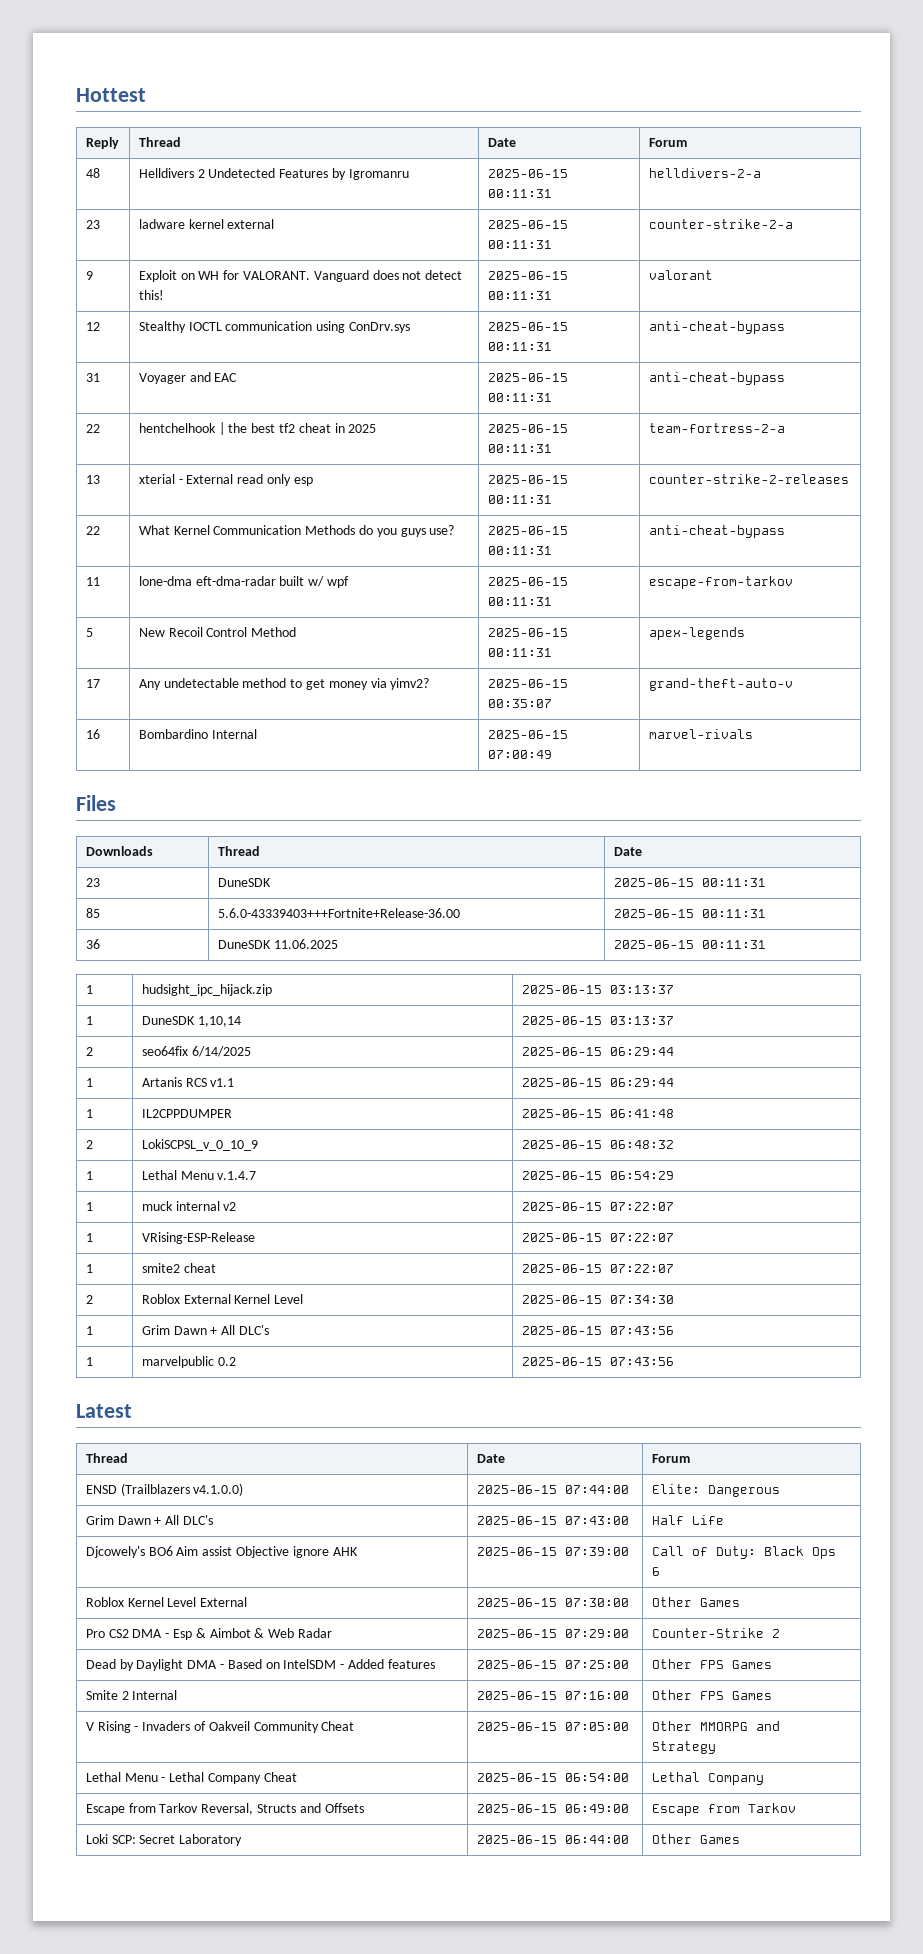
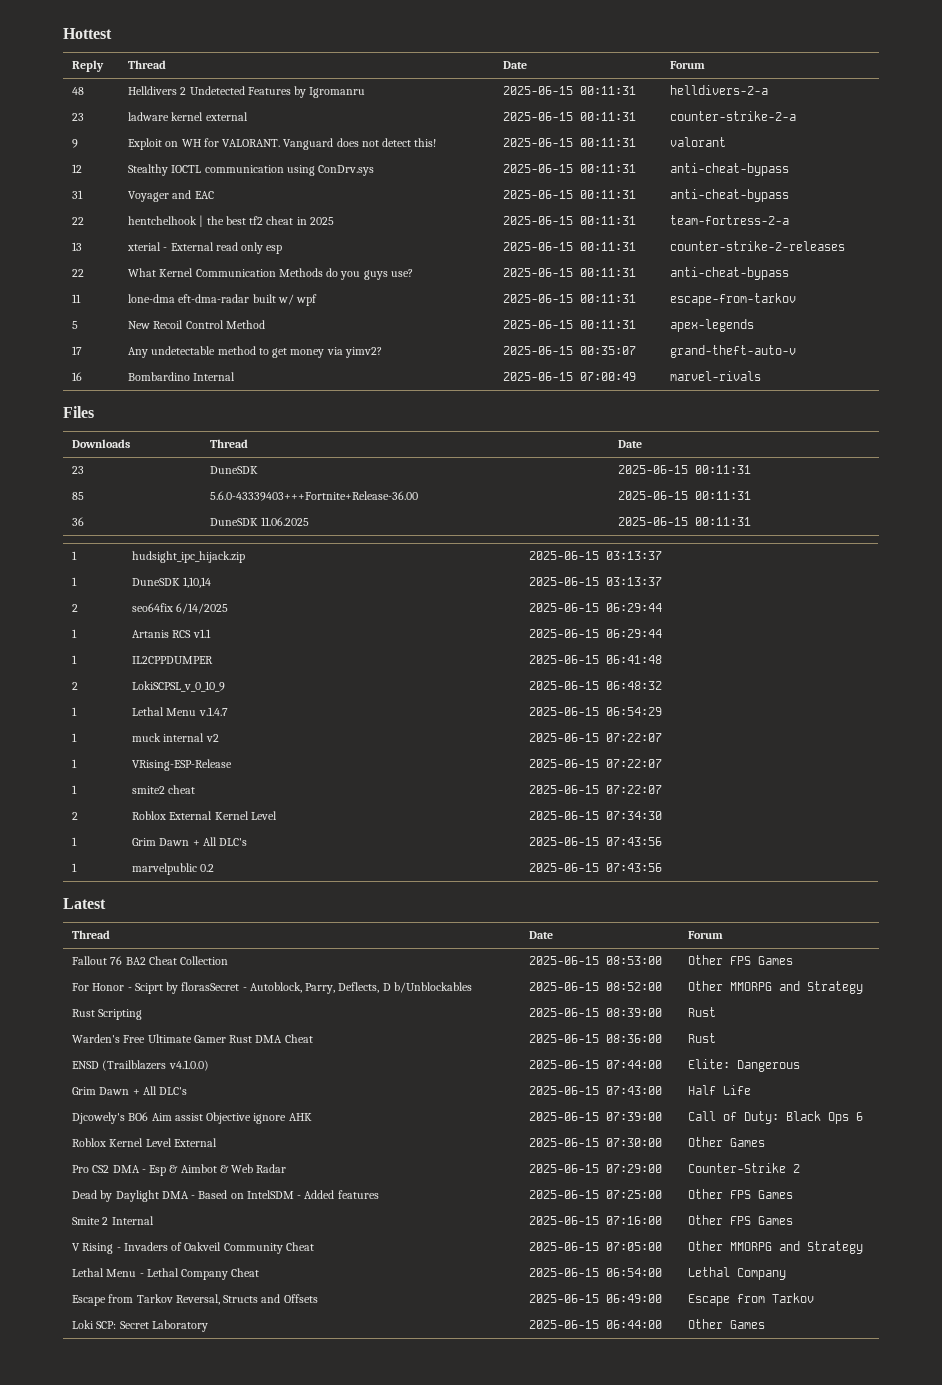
+ Fallout 76 BA2 Cheat Collection | 2025-06-15 08:53:00 | Other FPS Games
+ For Honor - Sciprt by florasSecret - Autoblock, Parry, Deflects, D b/Unblockables | 2025-06-15 08:52:00 | Other MMORPG and Strategy
+ Rust Scripting | 2025-06-15 08:39:00 | Rust
+ Warden's Free Ultimate Gamer Rust DMA Cheat | 2025-06-15 08:36:00 | Rust

